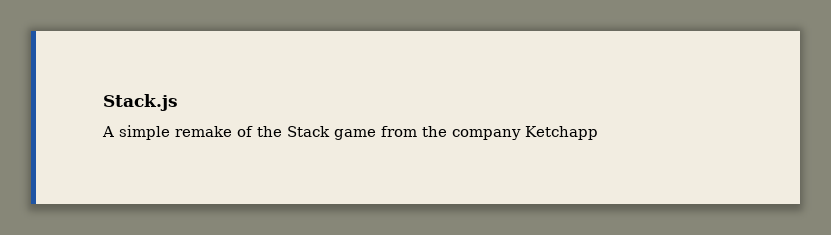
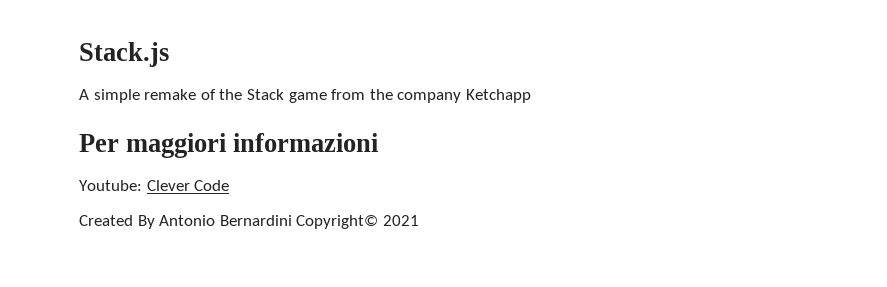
+ Per maggiori informazioni
+ Youtube: Clever Code
+ Created By Antonio Bernardini Copyright© 2021

